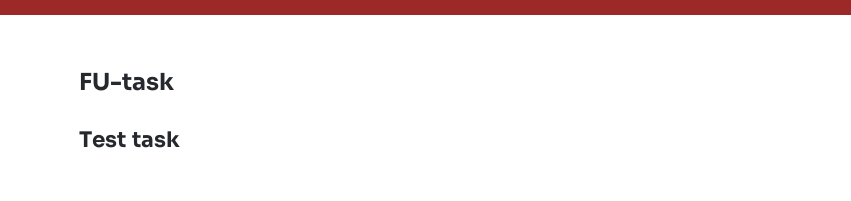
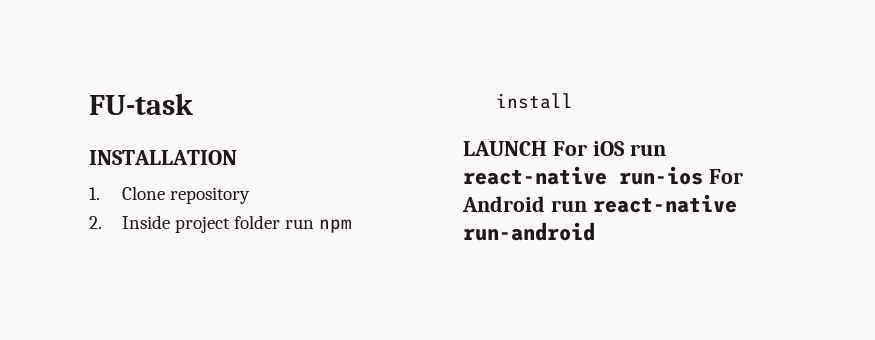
- Test task
+ INSTALLATION
+ 1. Clone repository
+ 2. Inside project folder run npm install
+ LAUNCH For iOS run react-native run-ios For Android run react-native run-android

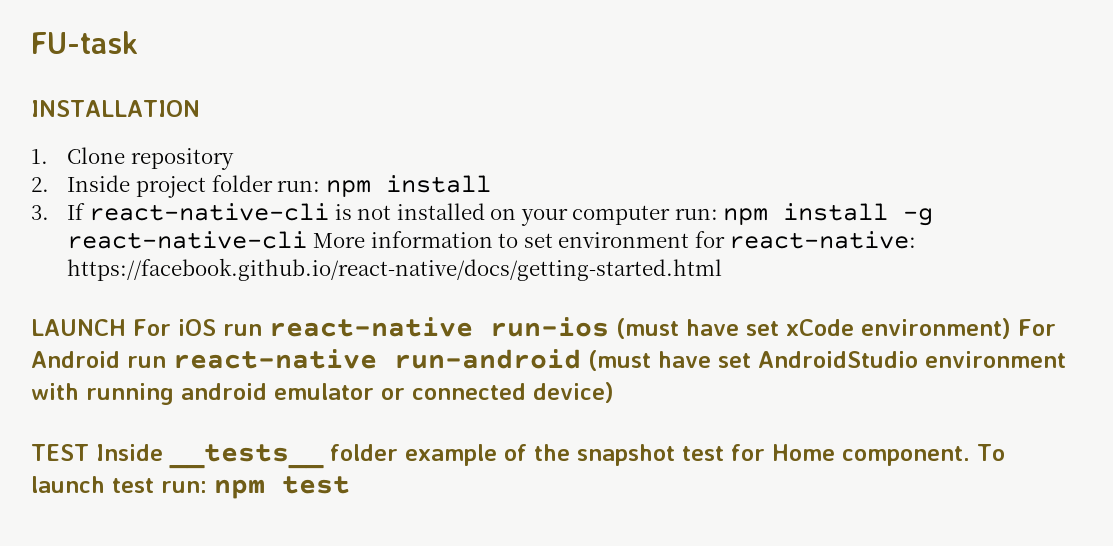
- 2. Inside project folder run npm install
+ 2. Inside project folder run: npm install
+ 3. If react-native-cli is not installed on your computer run: npm install -g react-native-cli More information to set environment for react-native: https://facebook.github.io/react-native/docs/getting-started.html
- LAUNCH For iOS run react-native run-ios For Android run react-native run-android
+ LAUNCH For iOS run react-native run-ios (must have set xCode environment) For Android run react-native run-android (must have set AndroidStudio environment with running android emulator or connected device)
+ TEST Inside __tests__ folder example of the snapshot test for Home component. To launch test run: npm test

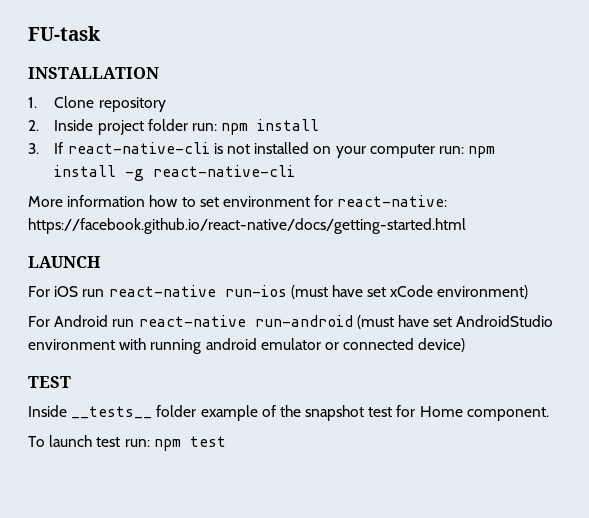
- 3. If react-native-cli is not installed on your computer run: npm install -g react-native-cli More information to set environment for react-native: https://facebook.github.io/react-native/docs/getting-started.html
+ 3. If react-native-cli is not installed on your computer run: npm install -g react-native-cli
+ More information how to set environment for react-native: https://facebook.github.io/react-native/docs/getting-started.html
- LAUNCH For iOS run react-native run-ios (must have set xCode environment) For Android run react-native run-android (must have set AndroidStudio environment with running android emulator or connected device)
+ LAUNCH
+ For iOS run react-native run-ios (must have set xCode environment)
+ For Android run react-native run-android (must have set AndroidStudio environment with running android emulator or connected device)
- TEST Inside __tests__ folder example of the snapshot test for Home component. To launch test run: npm test
+ TEST
+ Inside __tests__ folder example of the snapshot test for Home component.
+ To launch test run: npm test

